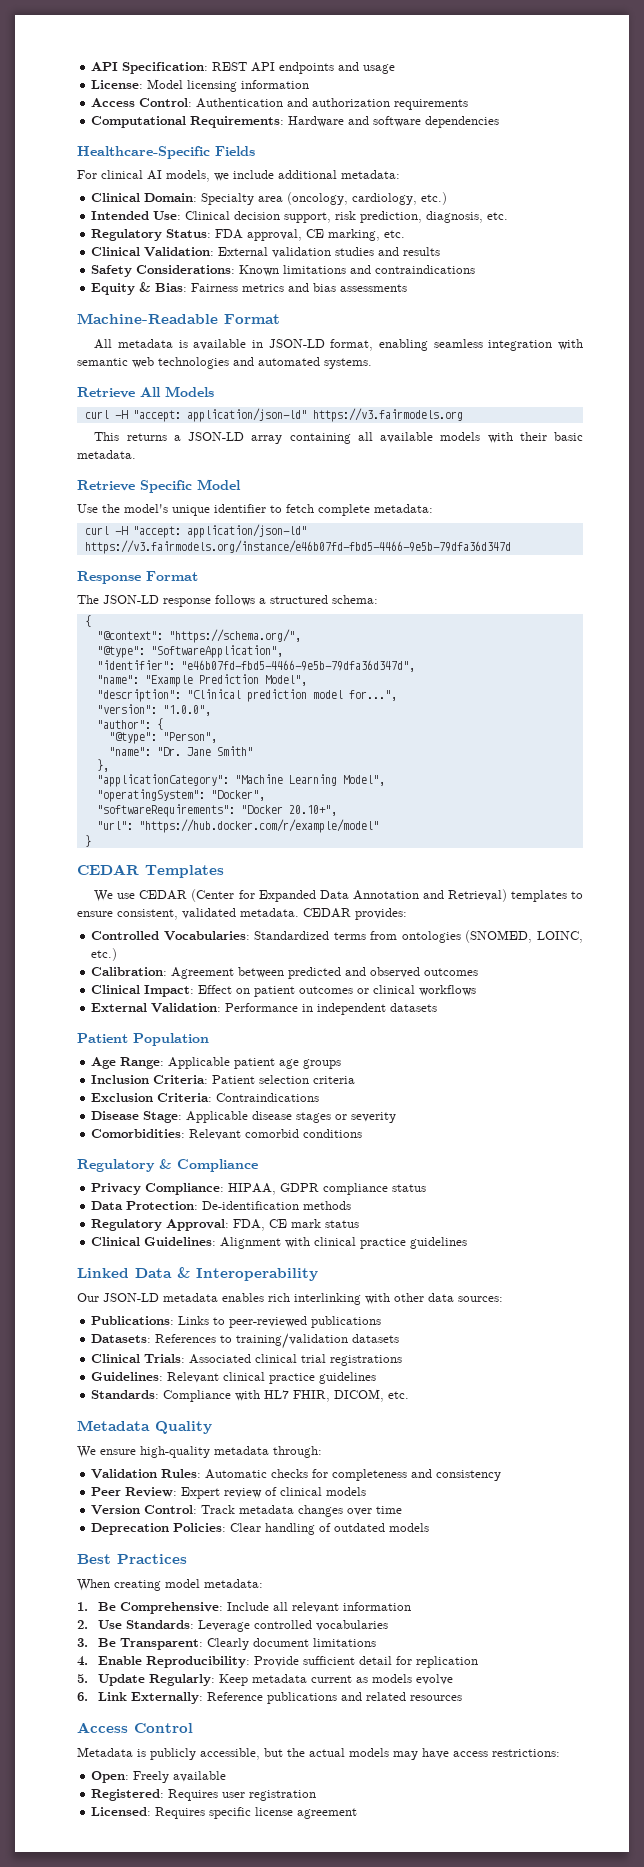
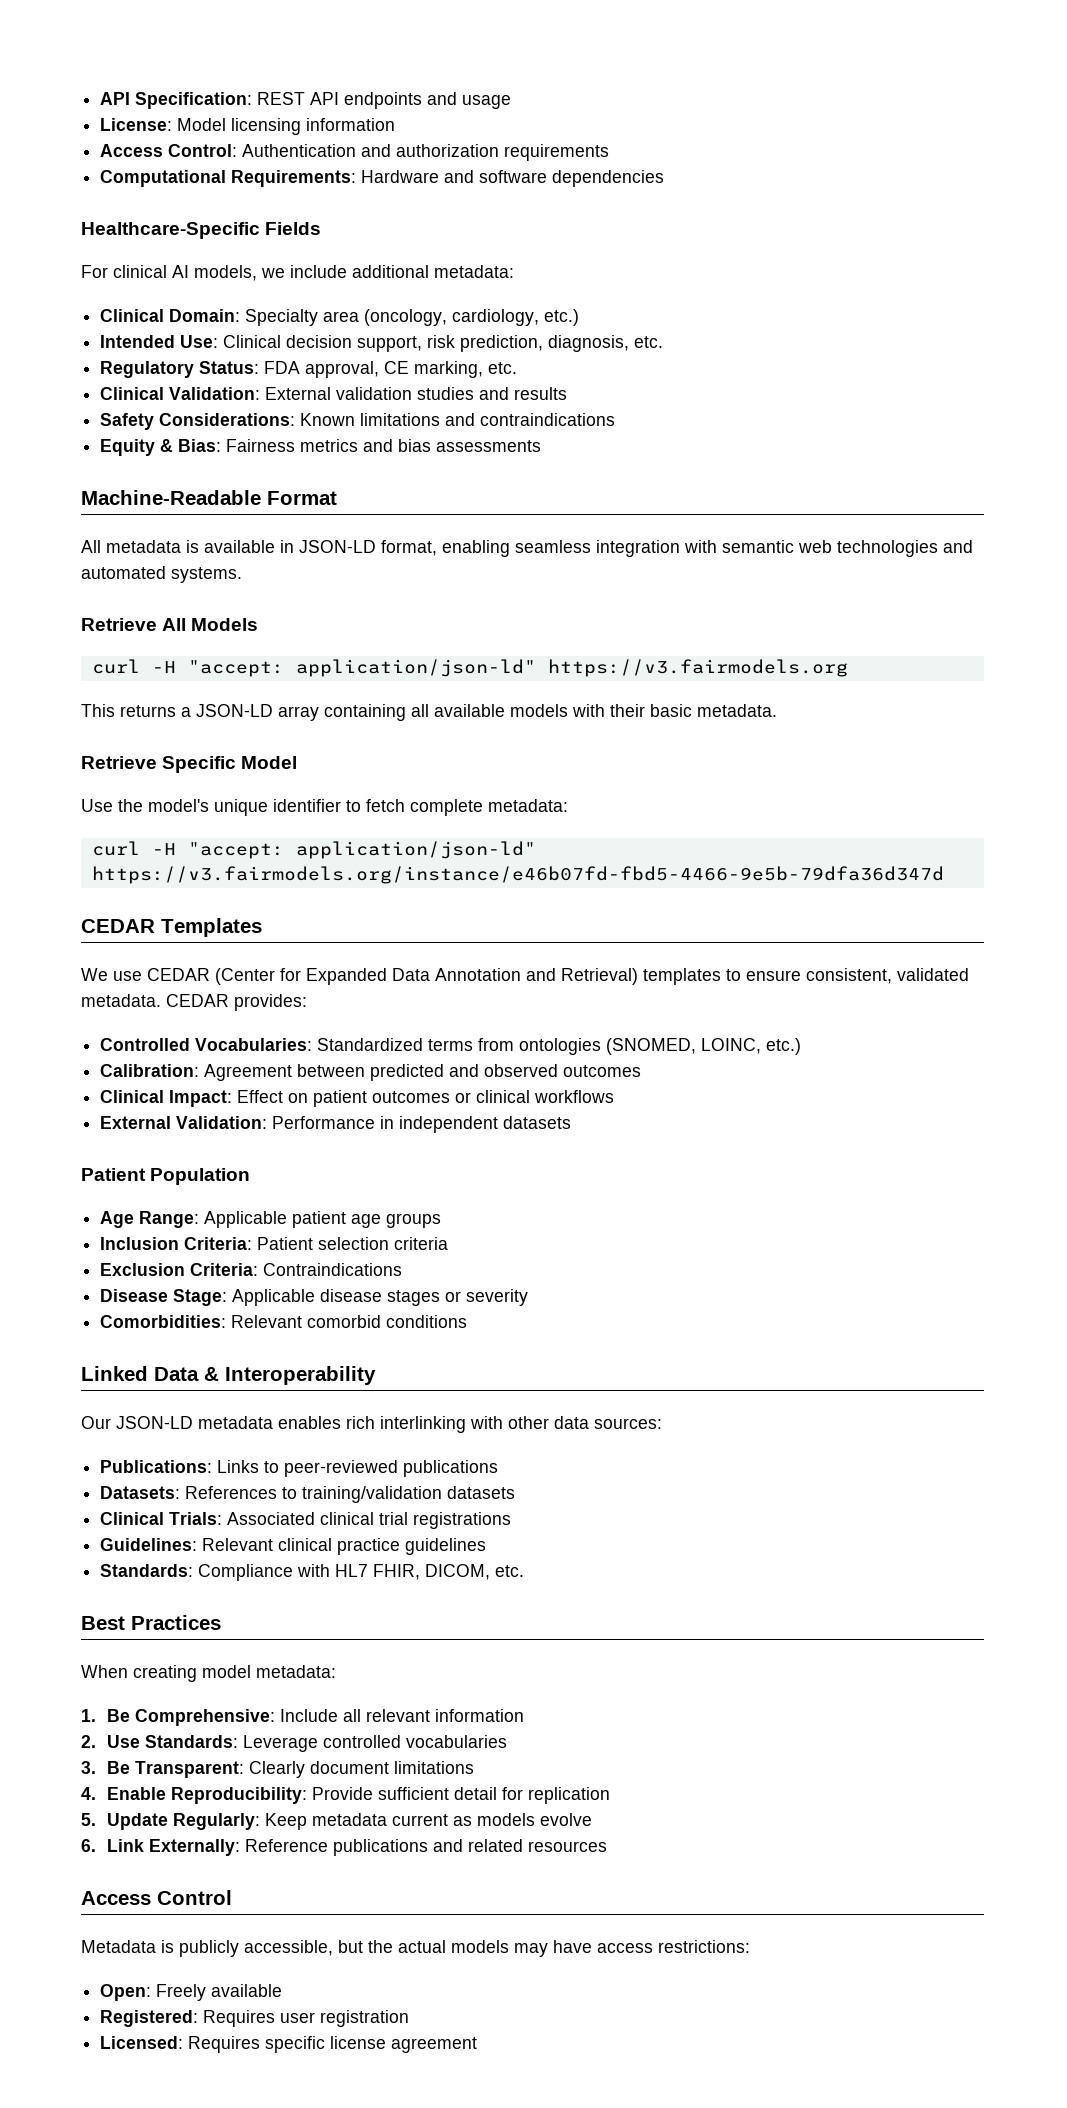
- Response Format
- The JSON-LD response follows a structured schema:
- {
- "@context": "https://schema.org/",
- "@type": "SoftwareApplication",
- "identifier": "e46b07fd-fbd5-4466-9e5b-79dfa36d347d",
- "name": "Example Prediction Model",
- "description": "Clinical prediction model for...",
- "version": "1.0.0",
- "author": {
- "@type": "Person",
- "name": "Dr. Jane Smith"
- },
- "applicationCategory": "Machine Learning Model",
- "operatingSystem": "Docker",
- "softwareRequirements": "Docker 20.10+",
- "url": "https://hub.docker.com/r/example/model"
- }
- Regulatory & Compliance
- Privacy Compliance: HIPAA, GDPR compliance status
- Data Protection: De-identification methods
- Regulatory Approval: FDA, CE mark status
- Clinical Guidelines: Alignment with clinical practice guidelines
- Metadata Quality
- We ensure high-quality metadata through:
- Validation Rules: Automatic checks for completeness and consistency
- Peer Review: Expert review of clinical models
- Version Control: Track metadata changes over time
- Deprecation Policies: Clear handling of outdated models

